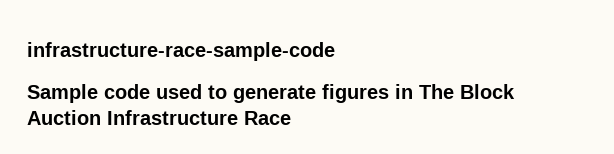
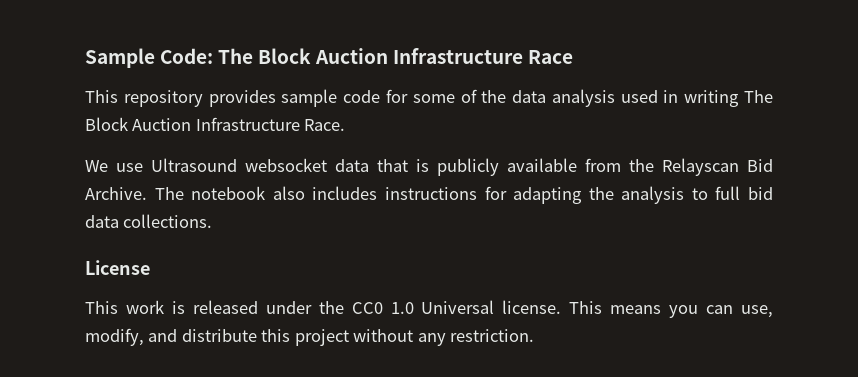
- infrastructure-race-sample-code
- Sample code used to generate figures in The Block Auction Infrastructure Race
+ Sample Code: The Block Auction Infrastructure Race
+ This repository provides sample code for some of the data analysis used in writing The Block Auction Infrastructure Race.
+ We use Ultrasound websocket data that is publicly available from the Relayscan Bid Archive. The notebook also includes instructions for adapting the analysis to full bid data collections.
+ License
+ This work is released under the CC0 1.0 Universal license. This means you can use, modify, and distribute this project without any restriction.

